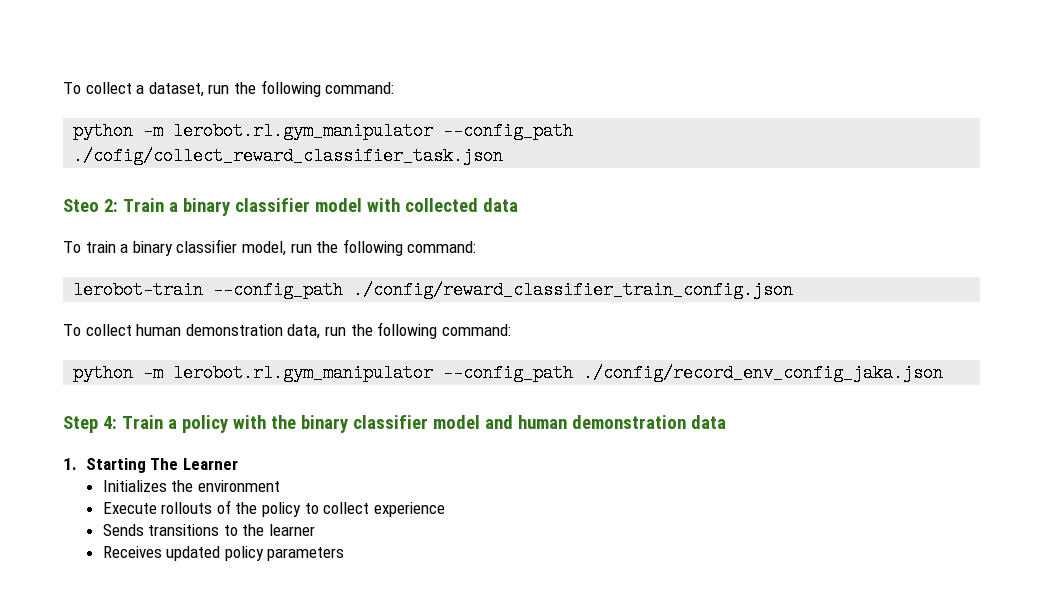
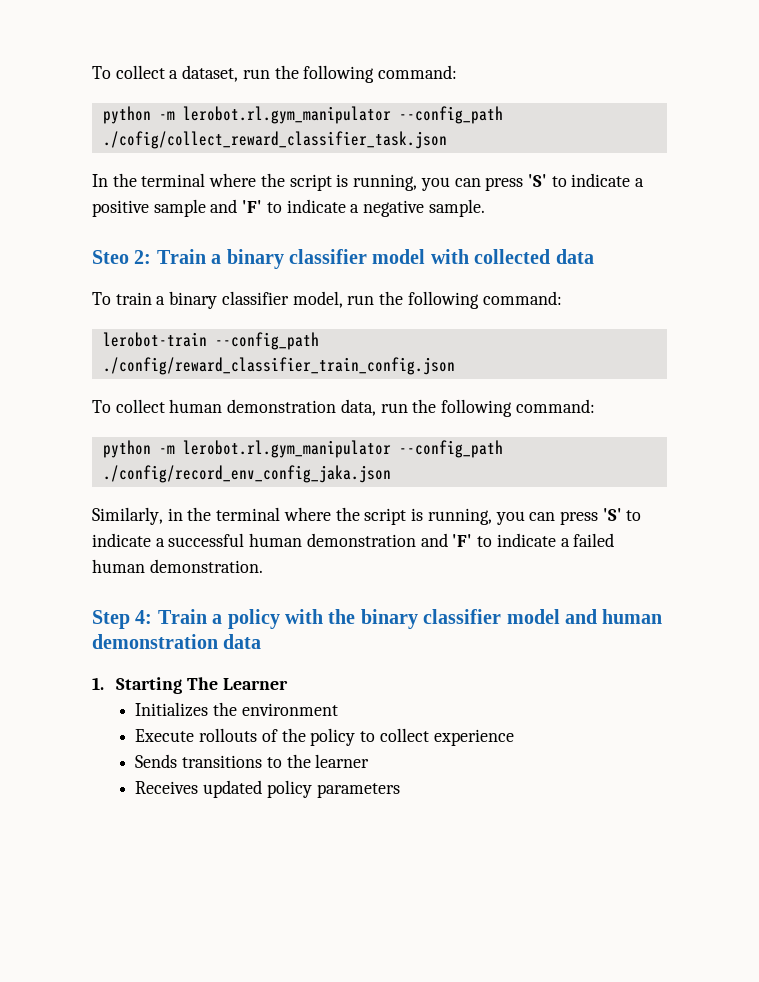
+ In the terminal where the script is running, you can press 'S' to indicate a positive sample and 'F' to indicate a negative sample.
+ Similarly, in the terminal where the script is running, you can press 'S' to indicate a successful human demonstration and 'F' to indicate a failed human demonstration.

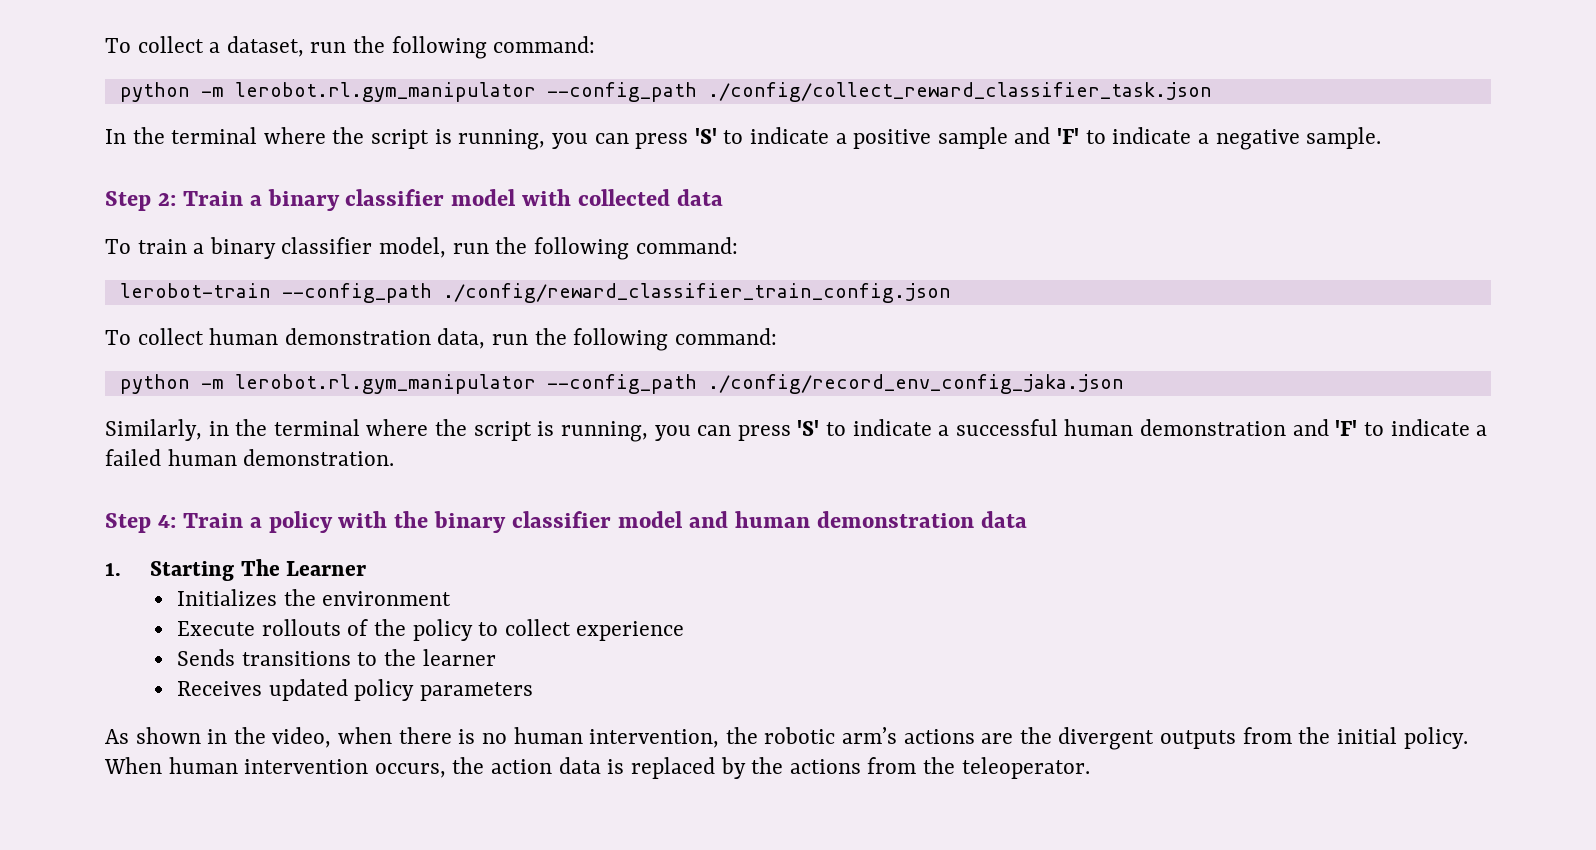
- python -m lerobot.rl.gym_manipulator --config_path ./cofig/collect_reward_classifier_task.json
+ python -m lerobot.rl.gym_manipulator --config_path ./config/collect_reward_classifier_task.json
- Steo 2: Train a binary classifier model with collected data
+ Step 2: Train a binary classifier model with collected data
+ As shown in the video, when there is no human intervention, the robotic arm’s actions are the divergent outputs from the initial policy. When human intervention occurs, the action data is replaced by the actions from the teleoperator.

